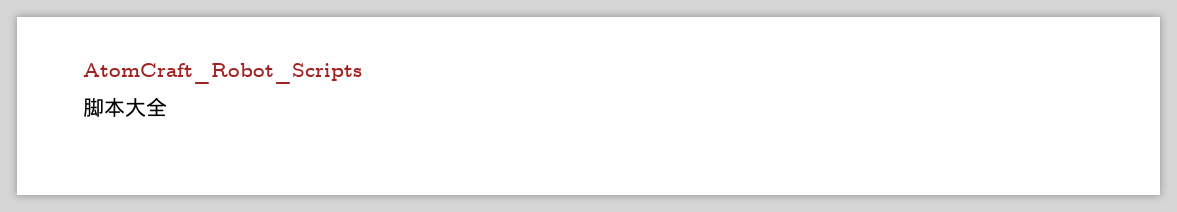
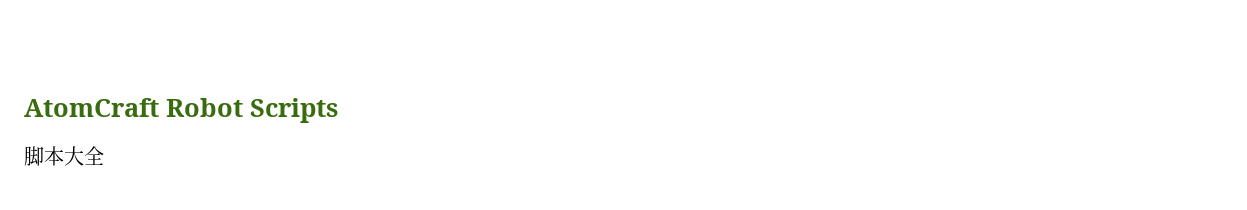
- AtomCraft_Robot_Scripts
+ AtomCraft Robot Scripts

